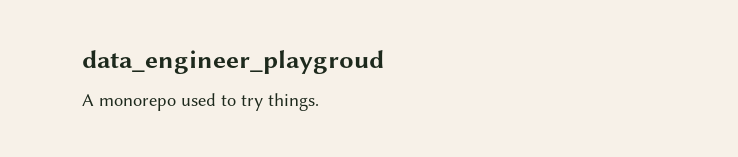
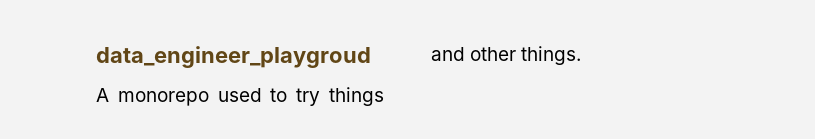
- A monorepo used to try things.
+ A monorepo used to try things and other things.

